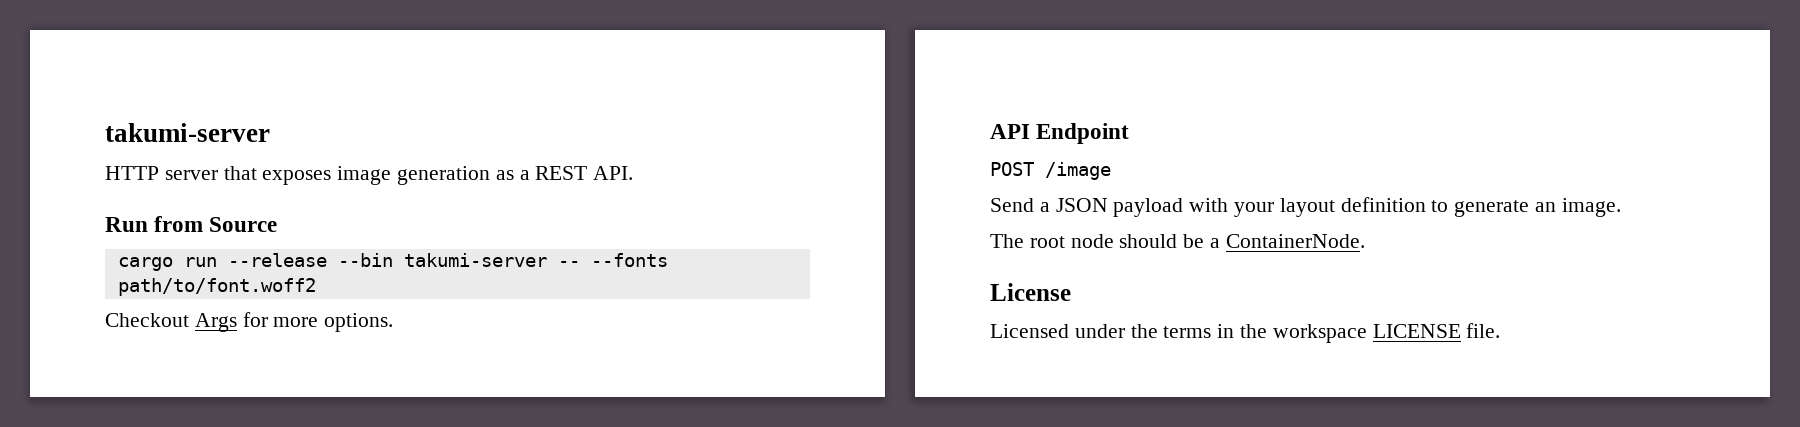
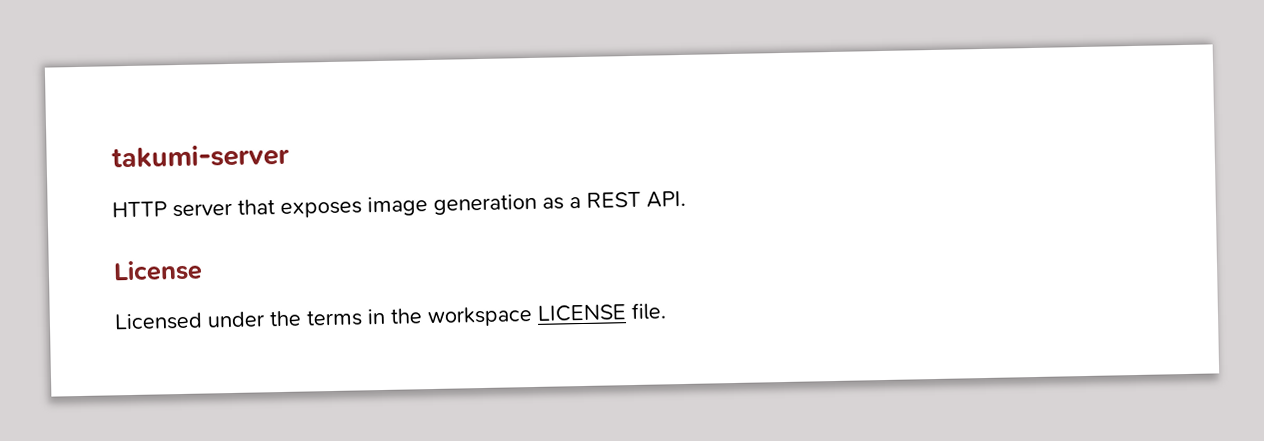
- Run from Source
- cargo run --release --bin takumi-server -- --fonts path/to/font.woff2
- Checkout Args for more options.
- API Endpoint
- POST /image
- Send a JSON payload with your layout definition to generate an image.
- The root node should be a ContainerNode.

